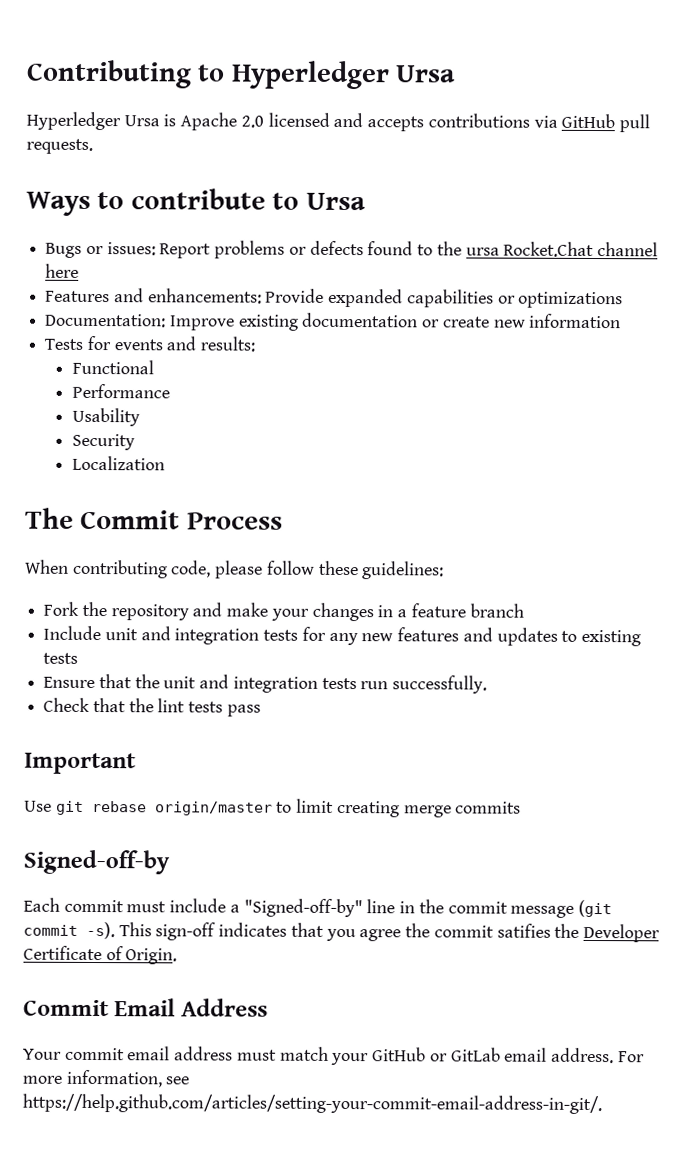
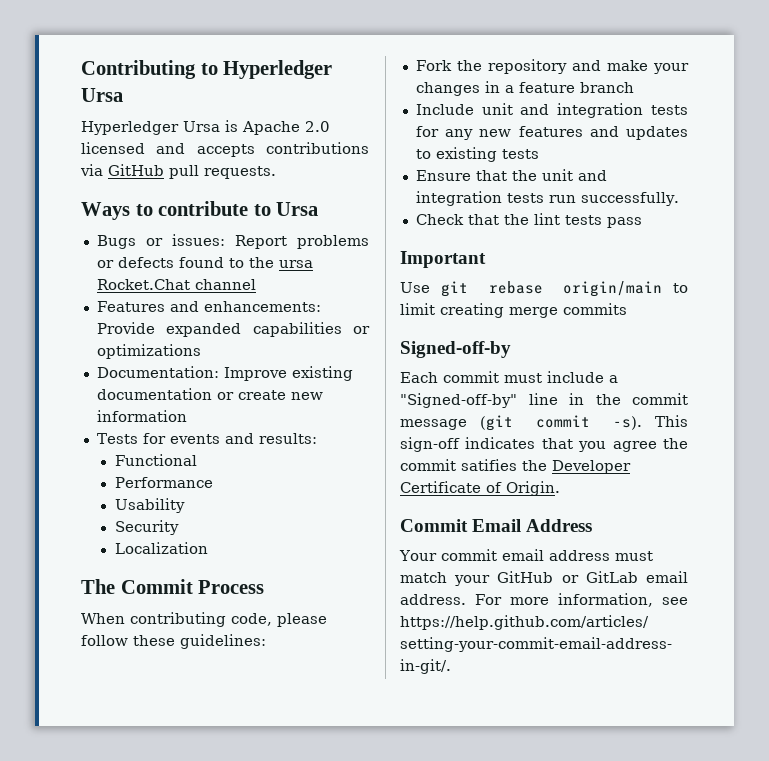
- Bugs or issues: Report problems or defects found to the ursa Rocket.Chat channel here
+ Bugs or issues: Report problems or defects found to the ursa Rocket.Chat channel
- Use git rebase origin/master to limit creating merge commits
+ Use git rebase origin/main to limit creating merge commits

